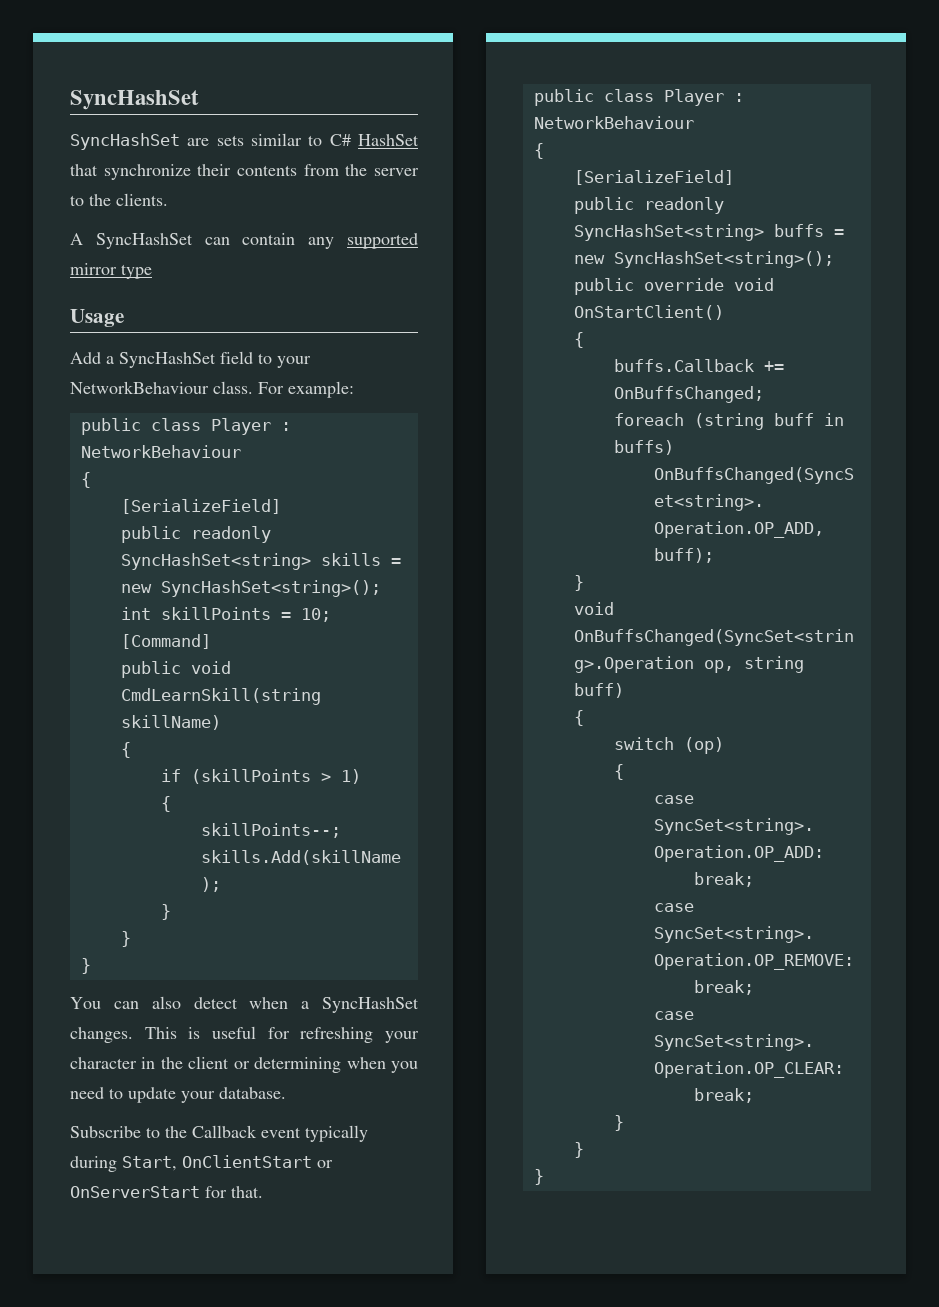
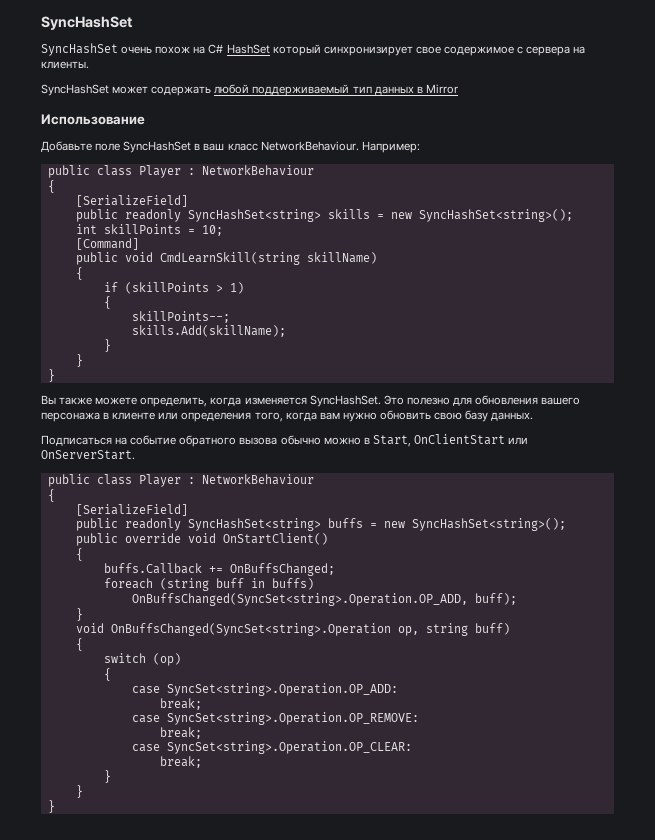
- SyncHashSet are sets similar to C# HashSet that synchronize their contents from the server to the clients.
- A SyncHashSet can contain any supported mirror type
- Usage
- Add a SyncHashSet field to your NetworkBehaviour class. For example:
+ SyncHashSet очень похож на C# HashSet который синхронизирует свое содержимое с сервера на клиенты.
+ SyncHashSet может содержать любой поддерживаемый тип данных в Mirror
+ Использование
+ Добавьте поле SyncHashSet в ваш класс NetworkBehaviour. Например:
- You can also detect when a SyncHashSet changes. This is useful for refreshing your character in the client or determining when you need to update your database.
- Subscribe to the Callback event typically during Start, OnClientStart or OnServerStart for that.
+ Вы также можете определить, когда изменяется SyncHashSet. Это полезно для обновления вашего персонажа в клиенте или определения того, когда вам нужно обновить свою базу данных.
+ Подписаться на событие обратного вызова обычно можно в Start, OnClientStart или OnServerStart.

